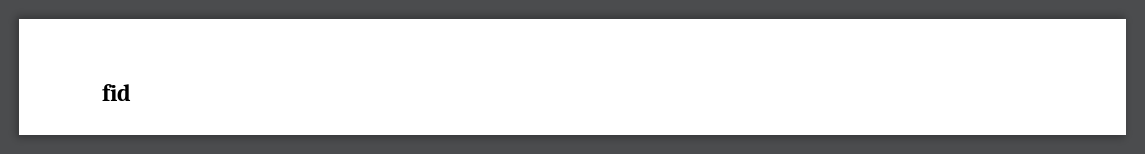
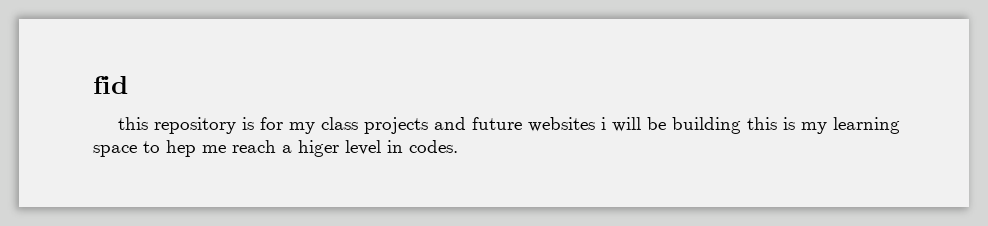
+ this repository is for my class projects and future websites i will be building this is my learning space to hep me reach a higer level in codes.

